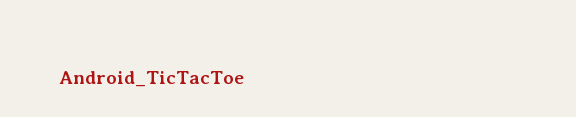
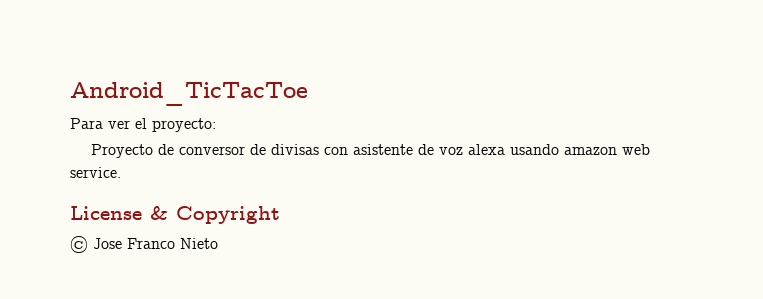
+ Para ver el proyecto:
+ Proyecto de conversor de divisas con asistente de voz alexa usando amazon web service.
+ License & Copyright
+ © Jose Franco Nieto

